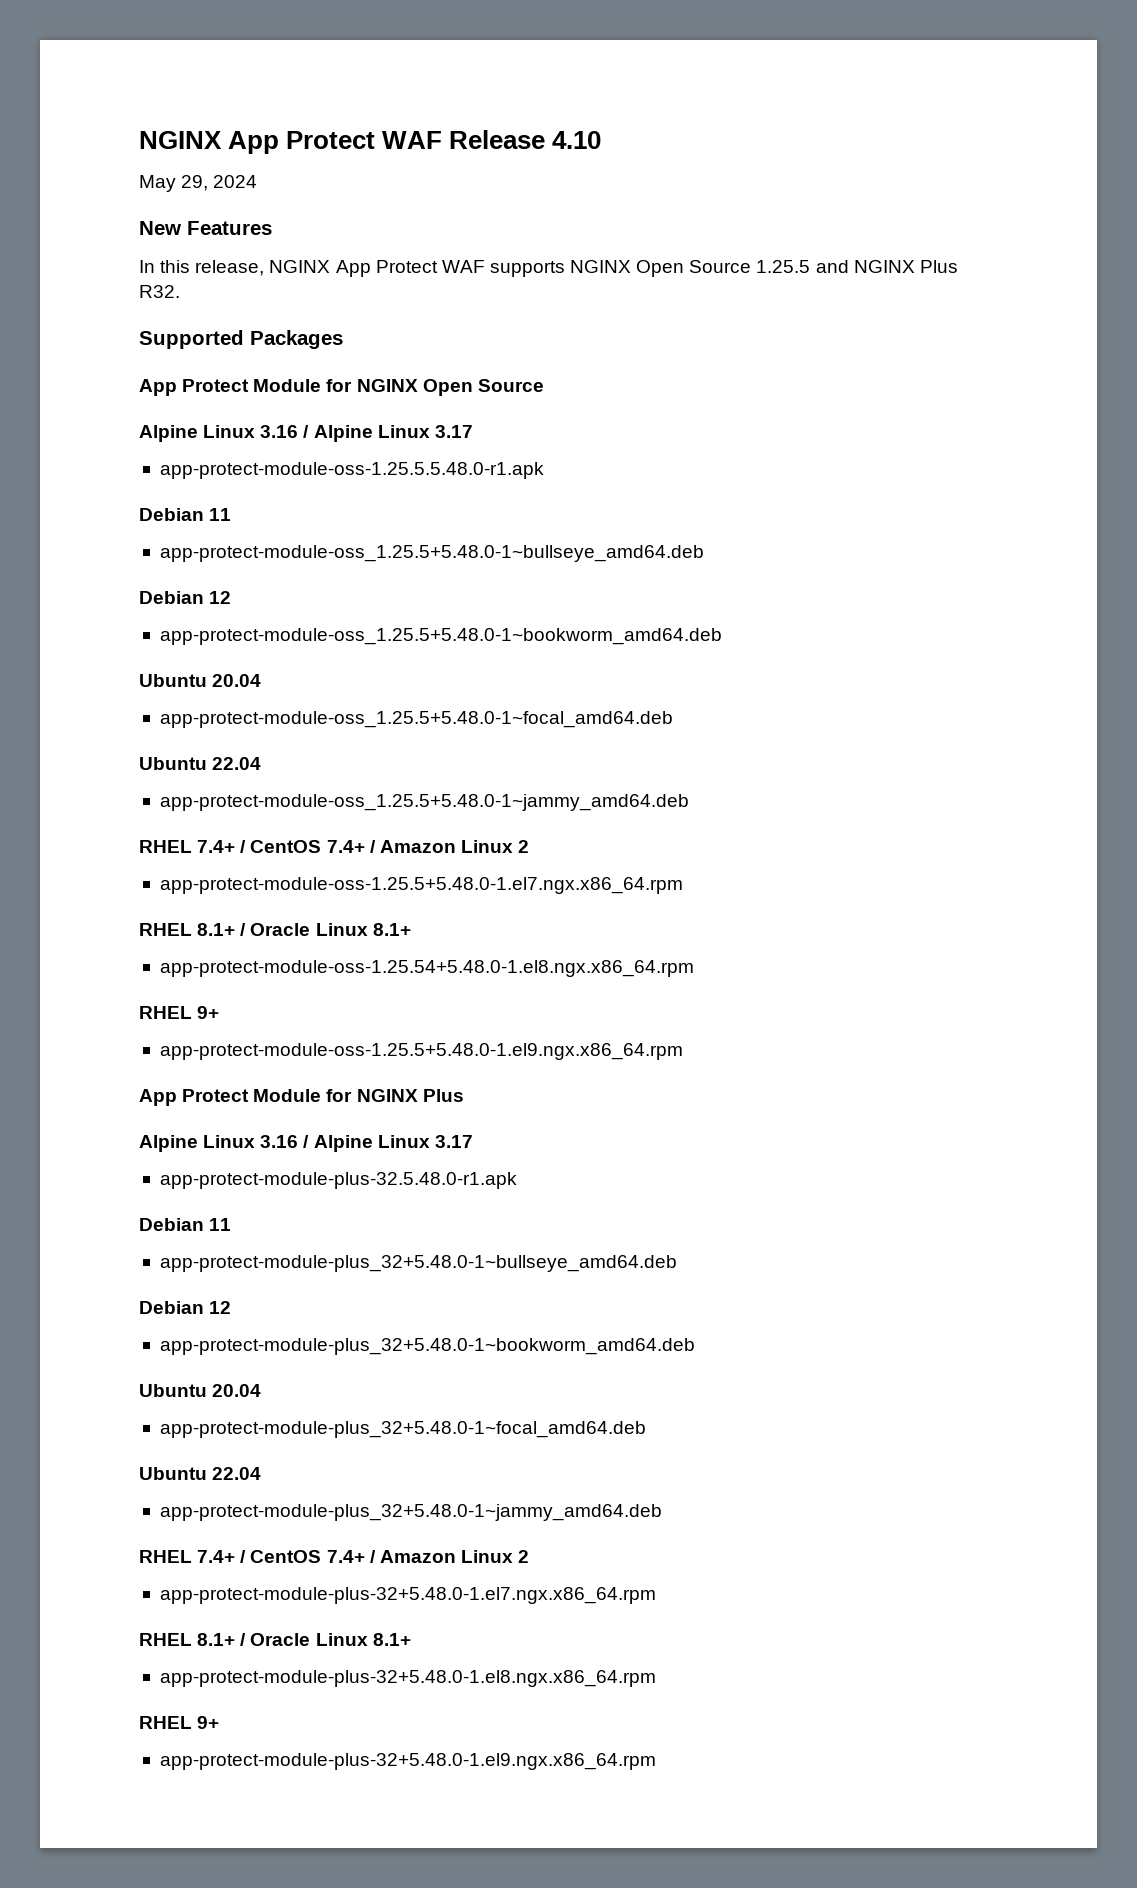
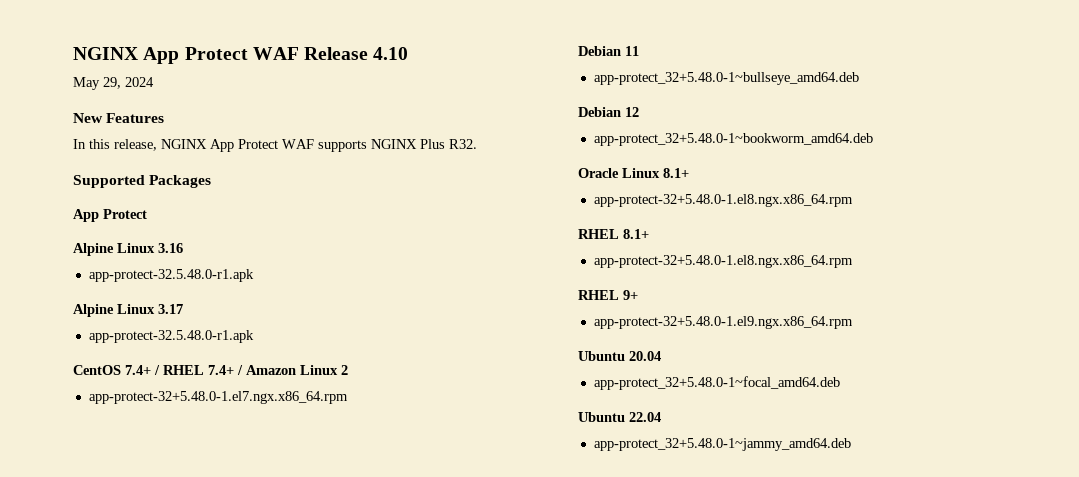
- In this release, NGINX App Protect WAF supports NGINX Open Source 1.25.5 and NGINX Plus R32.
+ In this release, NGINX App Protect WAF supports NGINX Plus R32.
  Supported Packages
- App Protect Module for NGINX Open Source
- Alpine Linux 3.16 / Alpine Linux 3.17
- app-protect-module-oss-1.25.5.5.48.0-r1.apk
+ App Protect
+ Alpine Linux 3.16
+ app-protect-32.5.48.0-r1.apk
+ Alpine Linux 3.17
+ app-protect-32.5.48.0-r1.apk
+ CentOS 7.4+ / RHEL 7.4+ / Amazon Linux 2
+ app-protect-32+5.48.0-1.el7.ngx.x86_64.rpm
  Debian 11
- app-protect-module-oss_1.25.5+5.48.0-1~bullseye_amd64.deb
+ app-protect_32+5.48.0-1~bullseye_amd64.deb
  Debian 12
- app-protect-module-oss_1.25.5+5.48.0-1~bookworm_amd64.deb
+ app-protect_32+5.48.0-1~bookworm_amd64.deb
+ Oracle Linux 8.1+
+ app-protect-32+5.48.0-1.el8.ngx.x86_64.rpm
+ RHEL 8.1+
+ app-protect-32+5.48.0-1.el8.ngx.x86_64.rpm
+ RHEL 9+
+ app-protect-32+5.48.0-1.el9.ngx.x86_64.rpm
  Ubuntu 20.04
- app-protect-module-oss_1.25.5+5.48.0-1~focal_amd64.deb
+ app-protect_32+5.48.0-1~focal_amd64.deb
  Ubuntu 22.04
- app-protect-module-oss_1.25.5+5.48.0-1~jammy_amd64.deb
- RHEL 7.4+ / CentOS 7.4+ / Amazon Linux 2
- app-protect-module-oss-1.25.5+5.48.0-1.el7.ngx.x86_64.rpm
- RHEL 8.1+ / Oracle Linux 8.1+
- app-protect-module-oss-1.25.54+5.48.0-1.el8.ngx.x86_64.rpm
- RHEL 9+
- app-protect-module-oss-1.25.5+5.48.0-1.el9.ngx.x86_64.rpm
- App Protect Module for NGINX Plus
- Alpine Linux 3.16 / Alpine Linux 3.17
- app-protect-module-plus-32.5.48.0-r1.apk
- Debian 11
- app-protect-module-plus_32+5.48.0-1~bullseye_amd64.deb
- Debian 12
- app-protect-module-plus_32+5.48.0-1~bookworm_amd64.deb
- Ubuntu 20.04
- app-protect-module-plus_32+5.48.0-1~focal_amd64.deb
- Ubuntu 22.04
- app-protect-module-plus_32+5.48.0-1~jammy_amd64.deb
- RHEL 7.4+ / CentOS 7.4+ / Amazon Linux 2
- app-protect-module-plus-32+5.48.0-1.el7.ngx.x86_64.rpm
- RHEL 8.1+ / Oracle Linux 8.1+
- app-protect-module-plus-32+5.48.0-1.el8.ngx.x86_64.rpm
- RHEL 9+
- app-protect-module-plus-32+5.48.0-1.el9.ngx.x86_64.rpm
+ app-protect_32+5.48.0-1~jammy_amd64.deb

